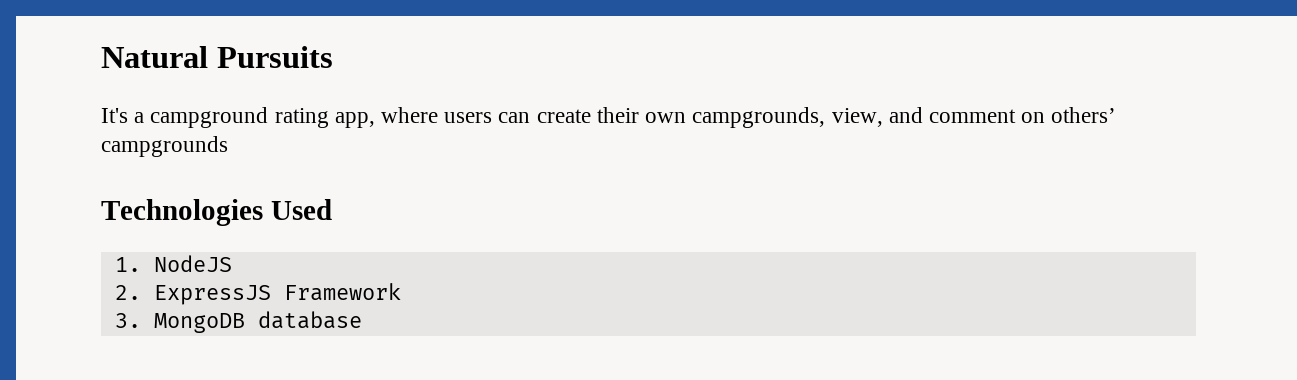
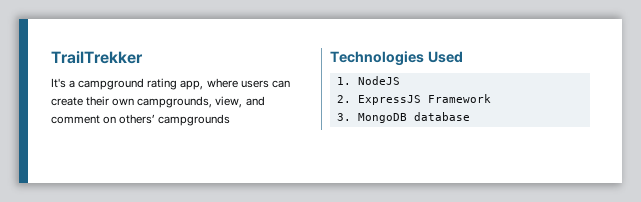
- Natural Pursuits
+ TrailTrekker

